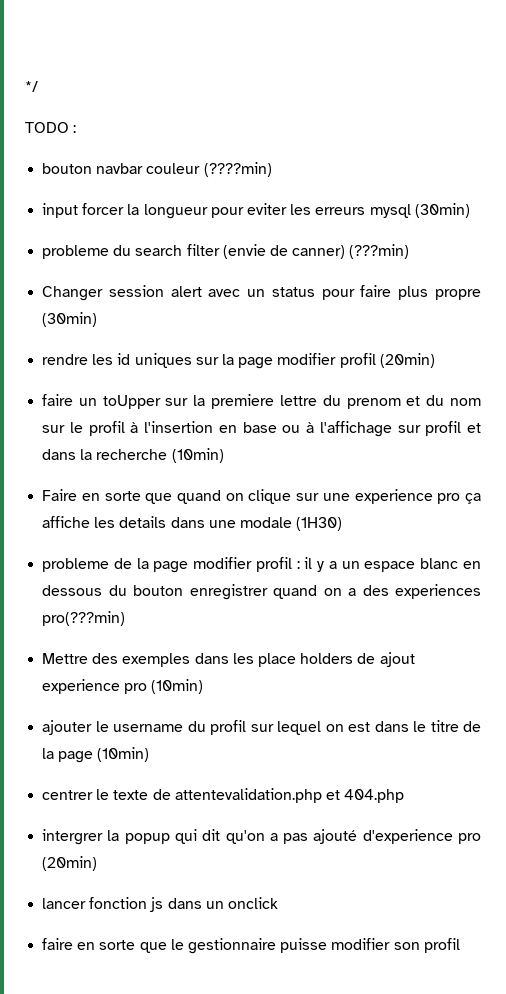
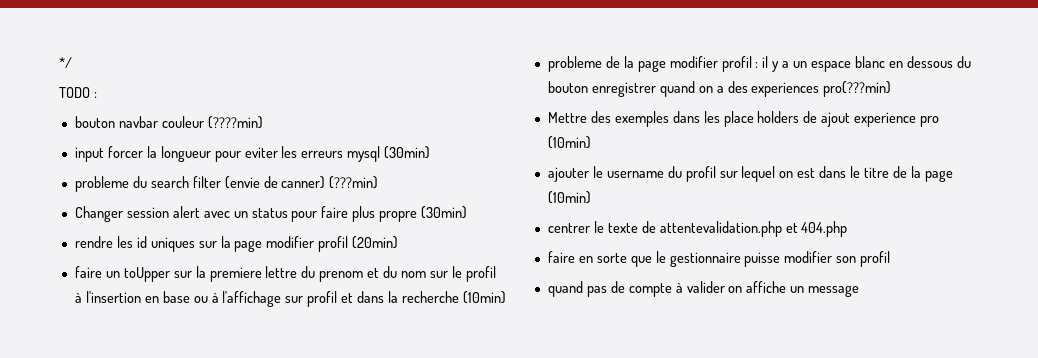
- Faire en sorte que quand on clique sur une experience pro ça affiche les details dans une modale (1H30)
- intergrer la popup qui dit qu'on a pas ajouté d'experience pro (20min)
- lancer fonction js dans un onclick
+ quand pas de compte à valider on affiche un message

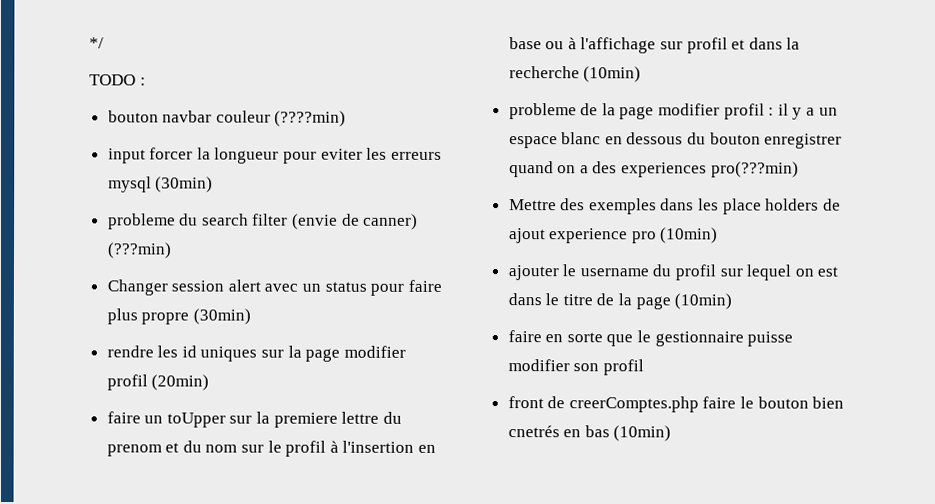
- centrer le texte de attentevalidation.php et 404.php
- quand pas de compte à valider on affiche un message
+ front de creerComptes.php faire le bouton bien cnetrés en bas (10min)

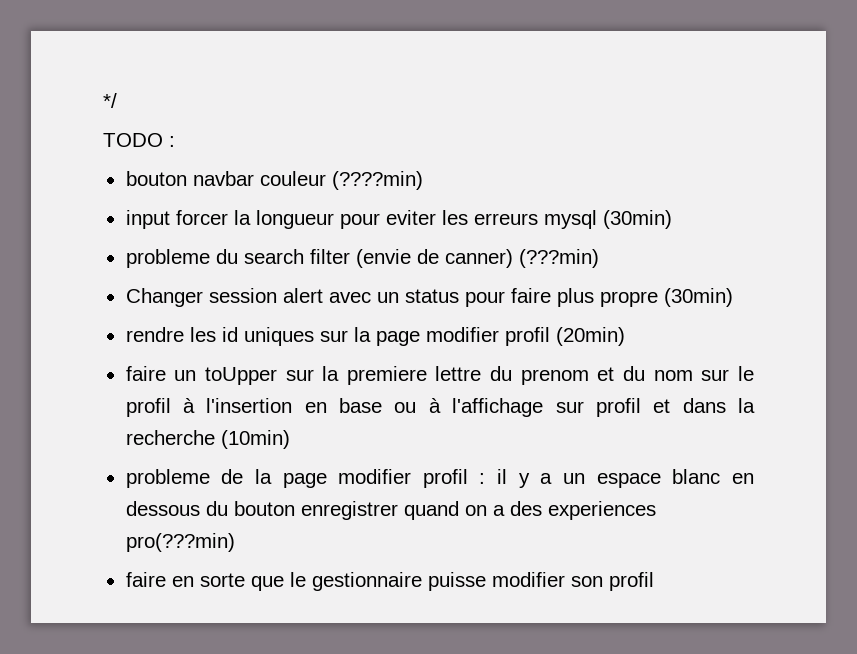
- Mettre des exemples dans les place holders de ajout experience pro (10min)
- ajouter le username du profil sur lequel on est dans le titre de la page (10min)
- front de creerComptes.php faire le bouton bien cnetrés en bas (10min)

